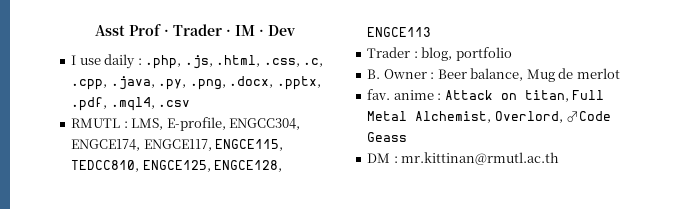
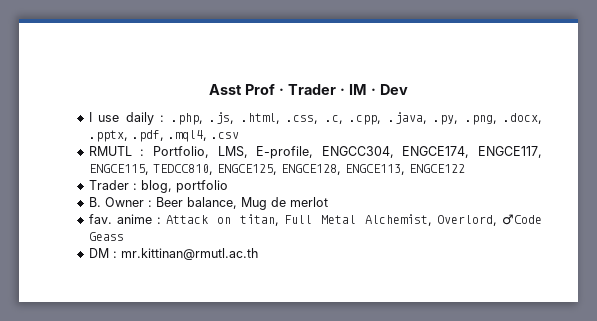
- RMUTL : LMS, E-profile, ENGCC304, ENGCE174, ENGCE117, ENGCE115, TEDCC810, ENGCE125, ENGCE128, ENGCE113
+ RMUTL : Portfolio, LMS, E-profile, ENGCC304, ENGCE174, ENGCE117, ENGCE115, TEDCC810, ENGCE125, ENGCE128, ENGCE113, ENGCE122

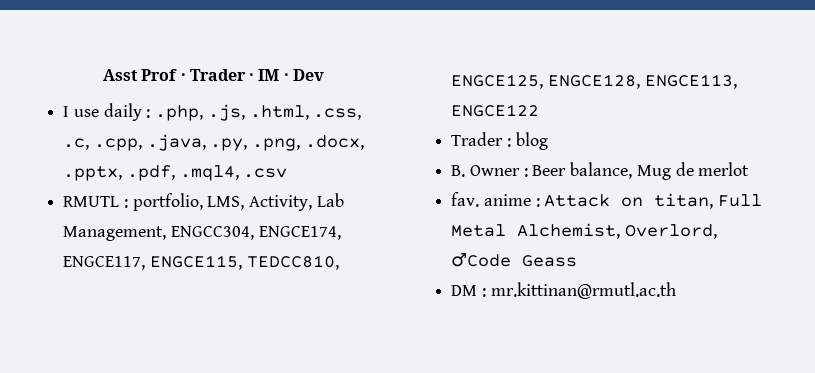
- RMUTL : Portfolio, LMS, E-profile, ENGCC304, ENGCE174, ENGCE117, ENGCE115, TEDCC810, ENGCE125, ENGCE128, ENGCE113, ENGCE122
+ RMUTL : portfolio, LMS, Activity, Lab Management, ENGCC304, ENGCE174, ENGCE117, ENGCE115, TEDCC810, ENGCE125, ENGCE128, ENGCE113, ENGCE122
- Trader : blog, portfolio
+ Trader : blog

